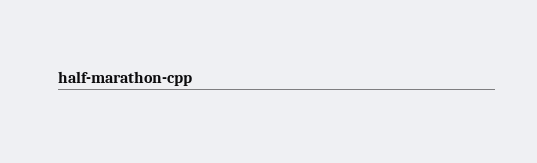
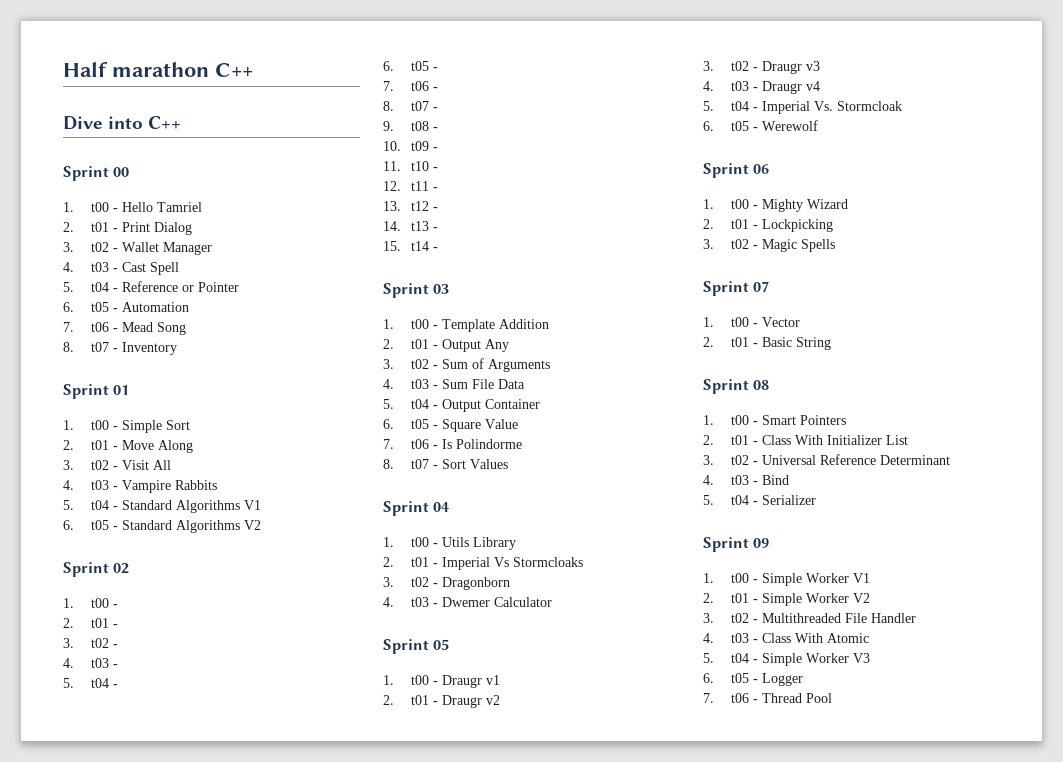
- half-marathon-cpp
+ Half marathon C++
+ Dive into C++
+ Sprint 00
+ 1. t00 - Hello Tamriel
+ 2. t01 - Print Dialog
+ 3. t02 - Wallet Manager
+ 4. t03 - Cast Spell
+ 5. t04 - Reference or Pointer
+ 6. t05 - Automation
+ 7. t06 - Mead Song
+ 8. t07 - Inventory
+ Sprint 01
+ 1. t00 - Simple Sort
+ 2. t01 - Move Along
+ 3. t02 - Visit All
+ 4. t03 - Vampire Rabbits
+ 5. t04 - Standard Algorithms V1
+ 6. t05 - Standard Algorithms V2
+ Sprint 02
+ 1. t00 -
+ 2. t01 -
+ 3. t02 -
+ 4. t03 -
+ 5. t04 -
+ 6. t05 -
+ 7. t06 -
+ 8. t07 -
+ 9. t08 -
+ 10. t09 -
+ 11. t10 -
+ 12. t11 -
+ 13. t12 -
+ 14. t13 -
+ 15. t14 -
+ Sprint 03
+ 1. t00 - Template Addition
+ 2. t01 - Output Any
+ 3. t02 - Sum of Arguments
+ 4. t03 - Sum File Data
+ 5. t04 - Output Container
+ 6. t05 - Square Value
+ 7. t06 - Is Polindorme
+ 8. t07 - Sort Values
+ Sprint 04
+ 1. t00 - Utils Library
+ 2. t01 - Imperial Vs Stormcloaks
+ 3. t02 - Dragonborn
+ 4. t03 - Dwemer Calculator
+ Sprint 05
+ 1. t00 - Draugr v1
+ 2. t01 - Draugr v2
+ 3. t02 - Draugr v3
+ 4. t03 - Draugr v4
+ 5. t04 - Imperial Vs. Stormcloak
+ 6. t05 - Werewolf
+ Sprint 06
+ 1. t00 - Mighty Wizard
+ 2. t01 - Lockpicking
+ 3. t02 - Magic Spells
+ Sprint 07
+ 1. t00 - Vector
+ 2. t01 - Basic String
+ Sprint 08
+ 1. t00 - Smart Pointers
+ 2. t01 - Class With Initializer List
+ 3. t02 - Universal Reference Determinant
+ 4. t03 - Bind
+ 5. t04 - Serializer
+ Sprint 09
+ 1. t00 - Simple Worker V1
+ 2. t01 - Simple Worker V2
+ 3. t02 - Multithreaded File Handler
+ 4. t03 - Class With Atomic
+ 5. t04 - Simple Worker V3
+ 6. t05 - Logger
+ 7. t06 - Thread Pool

